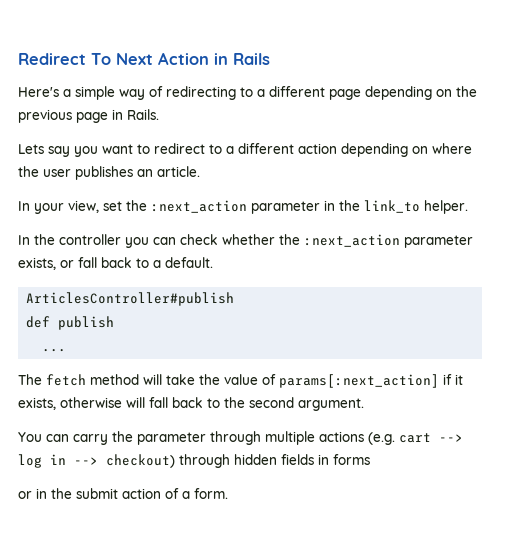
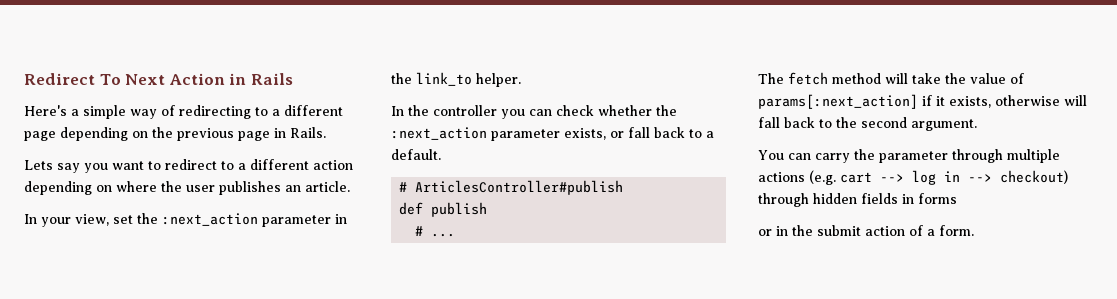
- ArticlesController#publish
+ # ArticlesController#publish
- ...
+ # ...

